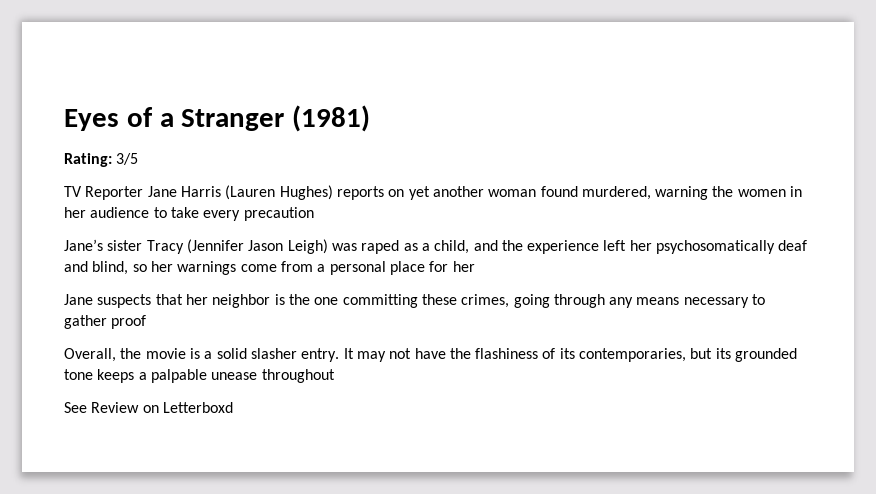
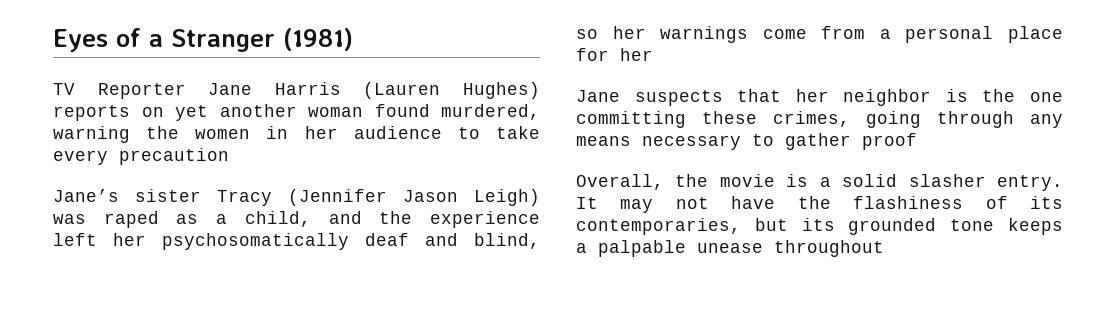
- Rating: 3/5
- See Review on Letterboxd

